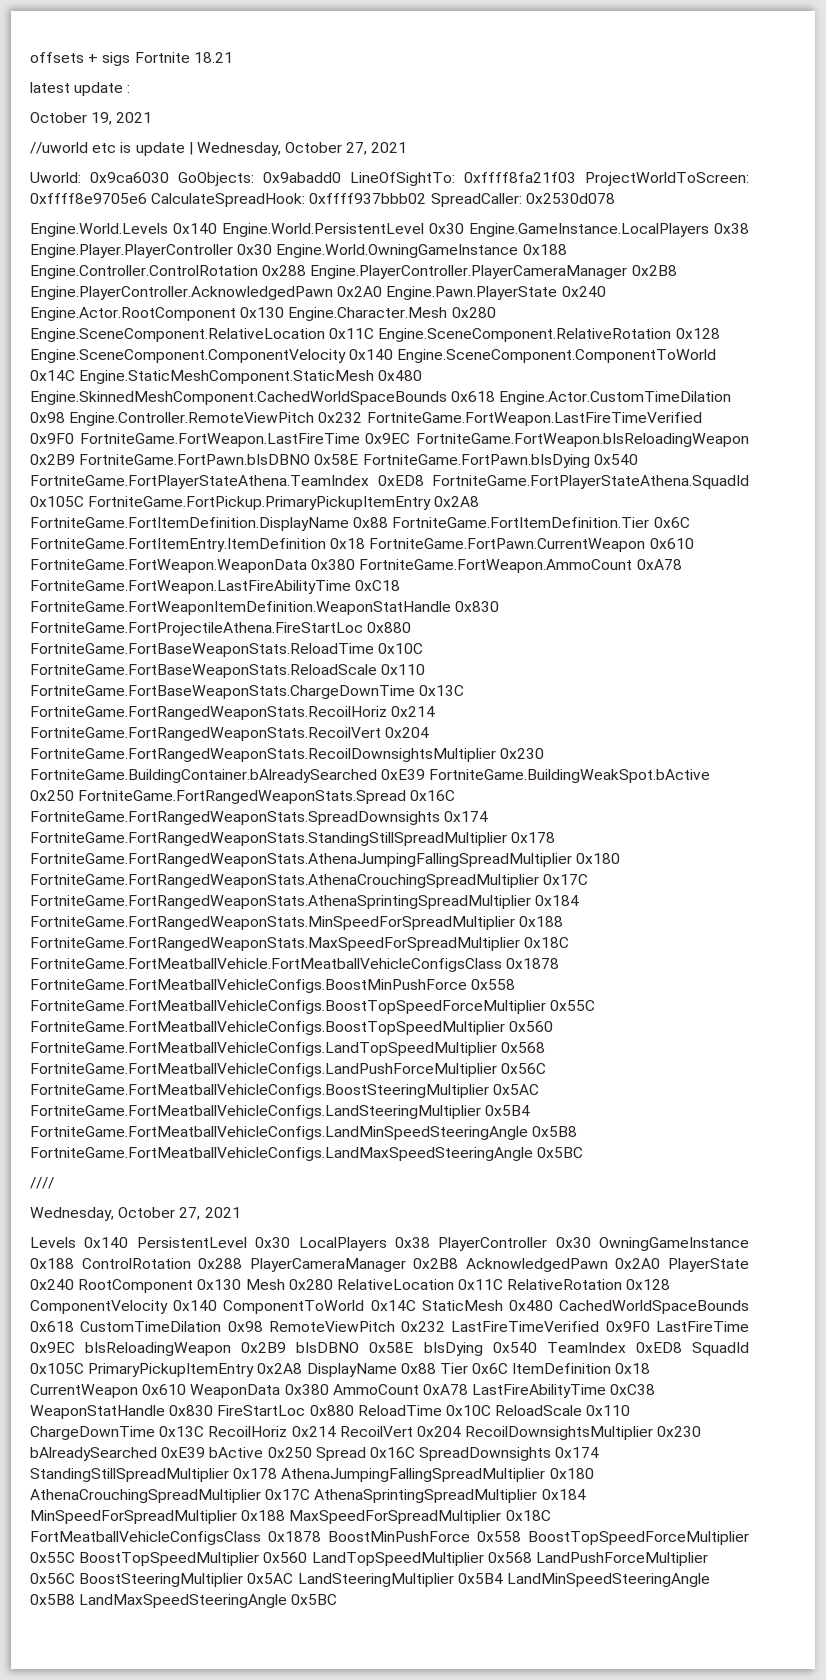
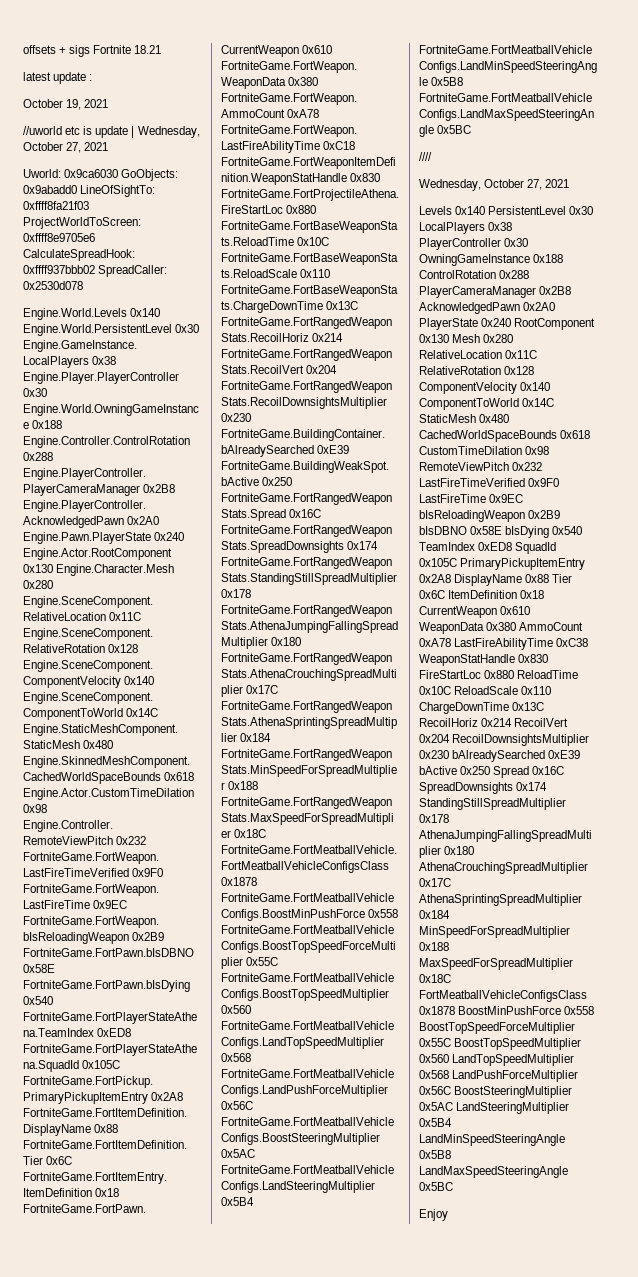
+ Enjoy

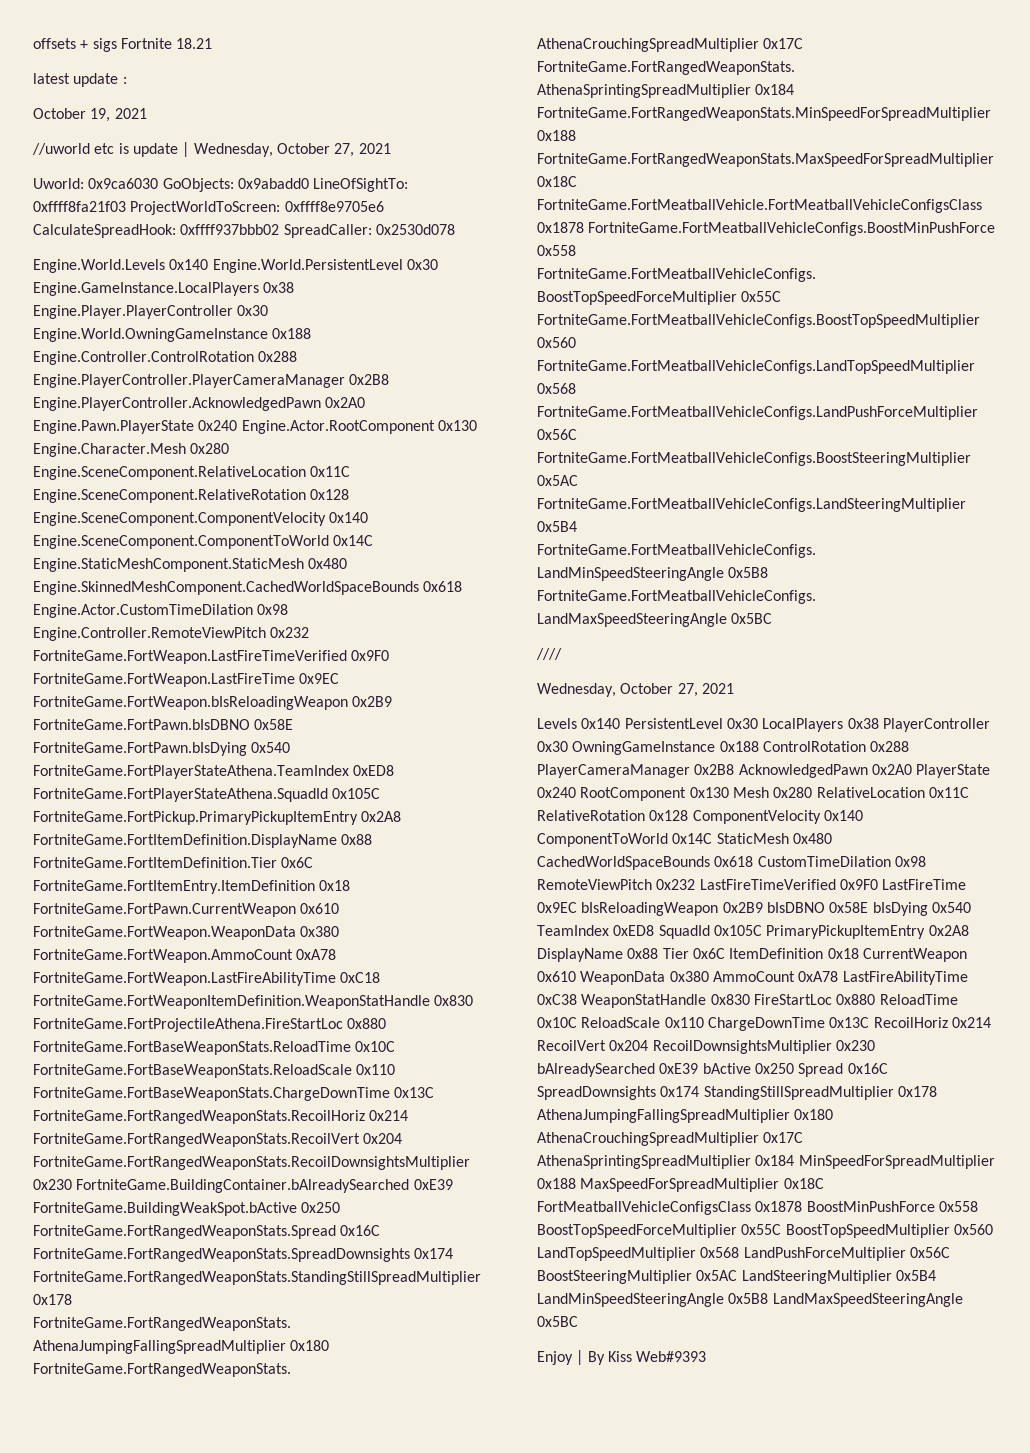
- Enjoy
+ Enjoy | By Kiss Web#9393

